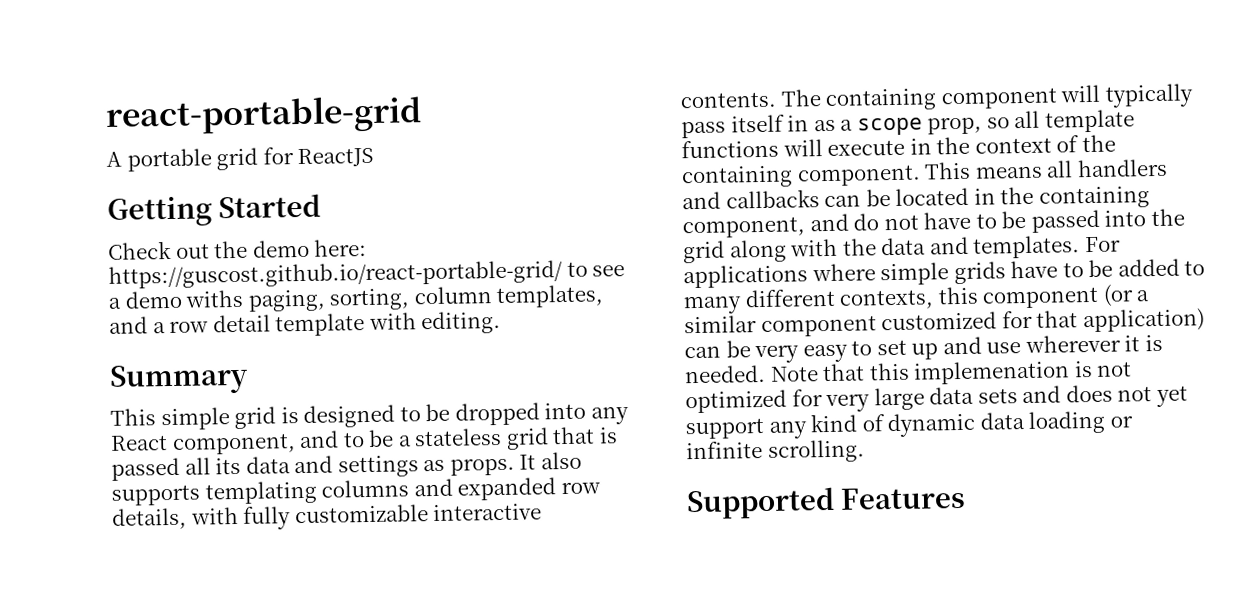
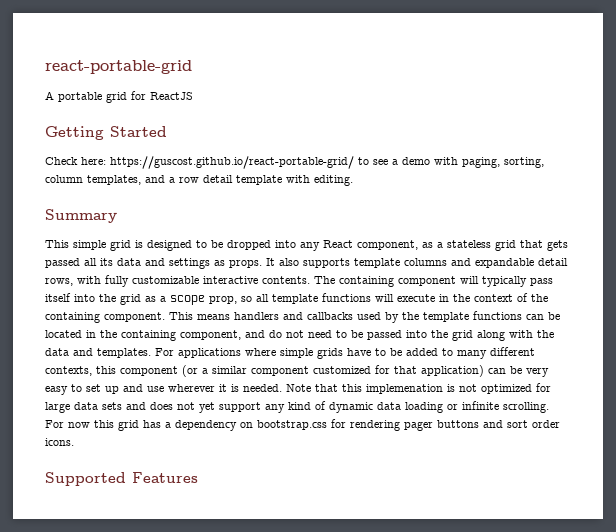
- Check out the demo here: https://guscost.github.io/react-portable-grid/ to see a demo withs paging, sorting, column templates, and a row detail template with editing.
+ Check here: https://guscost.github.io/react-portable-grid/ to see a demo with paging, sorting, column templates, and a row detail template with editing.
- This simple grid is designed to be dropped into any React component, and to be a stateless grid that is passed all its data and settings as props.
+ This simple grid is designed to be dropped into any React component, as a stateless grid that gets passed all its data and settings as props.
- It also supports templating columns and expanded row details, with fully customizable interactive contents.
+ It also supports template columns and expandable detail rows, with fully customizable interactive contents.
- The containing component will typically pass itself in as a scope prop, so all template functions will execute in the context of the containing component.
+ The containing component will typically pass itself into the grid as a scope prop, so all template functions will execute in the context of the containing component.
- This means all handlers and callbacks can be located in the containing component, and do not have to be passed into the grid along with the data and templates.
+ This means handlers and callbacks used by the template functions can be located in the containing component, and do not need to be passed into the grid along with the data and templates.
- Note that this implemenation is not optimized for very large data sets and does not yet support any kind of dynamic data loading or infinite scrolling.
+ Note that this implemenation is not optimized for large data sets and does not yet support any kind of dynamic data loading or infinite scrolling. For now this grid has a dependency on bootstrap.css for rendering pager buttons and sort order icons.

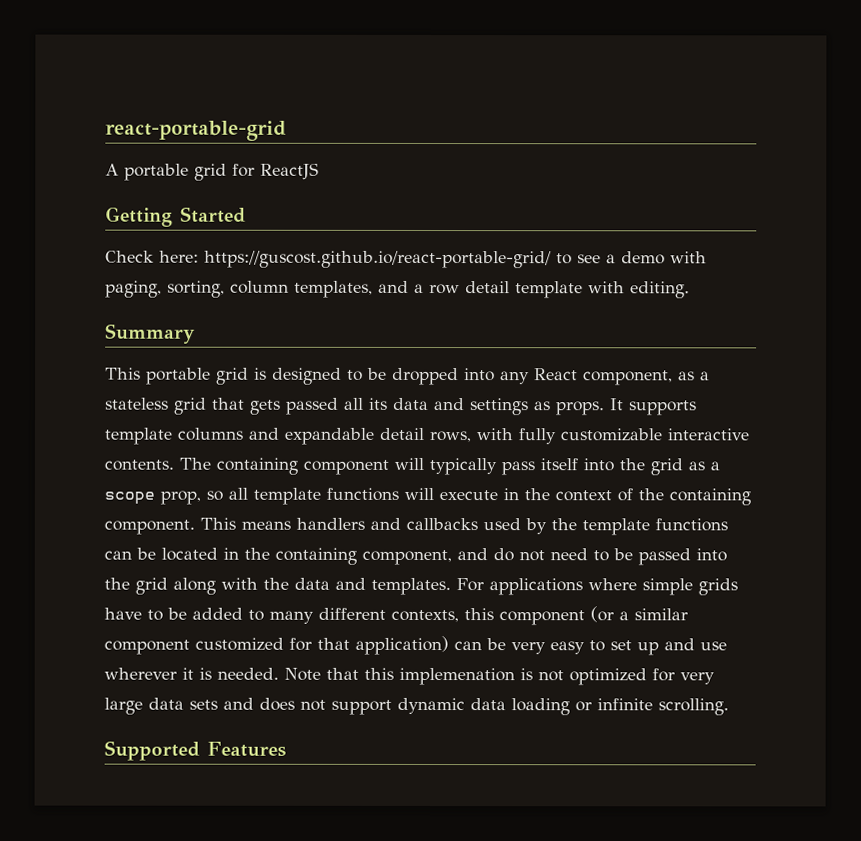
- This simple grid is designed to be dropped into any React component, as a stateless grid that gets passed all its data and settings as props.
+ This portable grid is designed to be dropped into any React component, as a stateless grid that gets passed all its data and settings as props.
- It also supports template columns and expandable detail rows, with fully customizable interactive contents.
+ It supports template columns and expandable detail rows, with fully customizable interactive contents.
- Note that this implemenation is not optimized for large data sets and does not yet support any kind of dynamic data loading or infinite scrolling. For now this grid has a dependency on bootstrap.css for rendering pager buttons and sort order icons.
+ Note that this implemenation is not optimized for very large data sets and does not support dynamic data loading or infinite scrolling.

